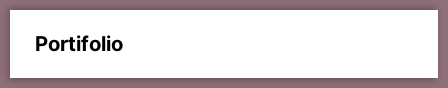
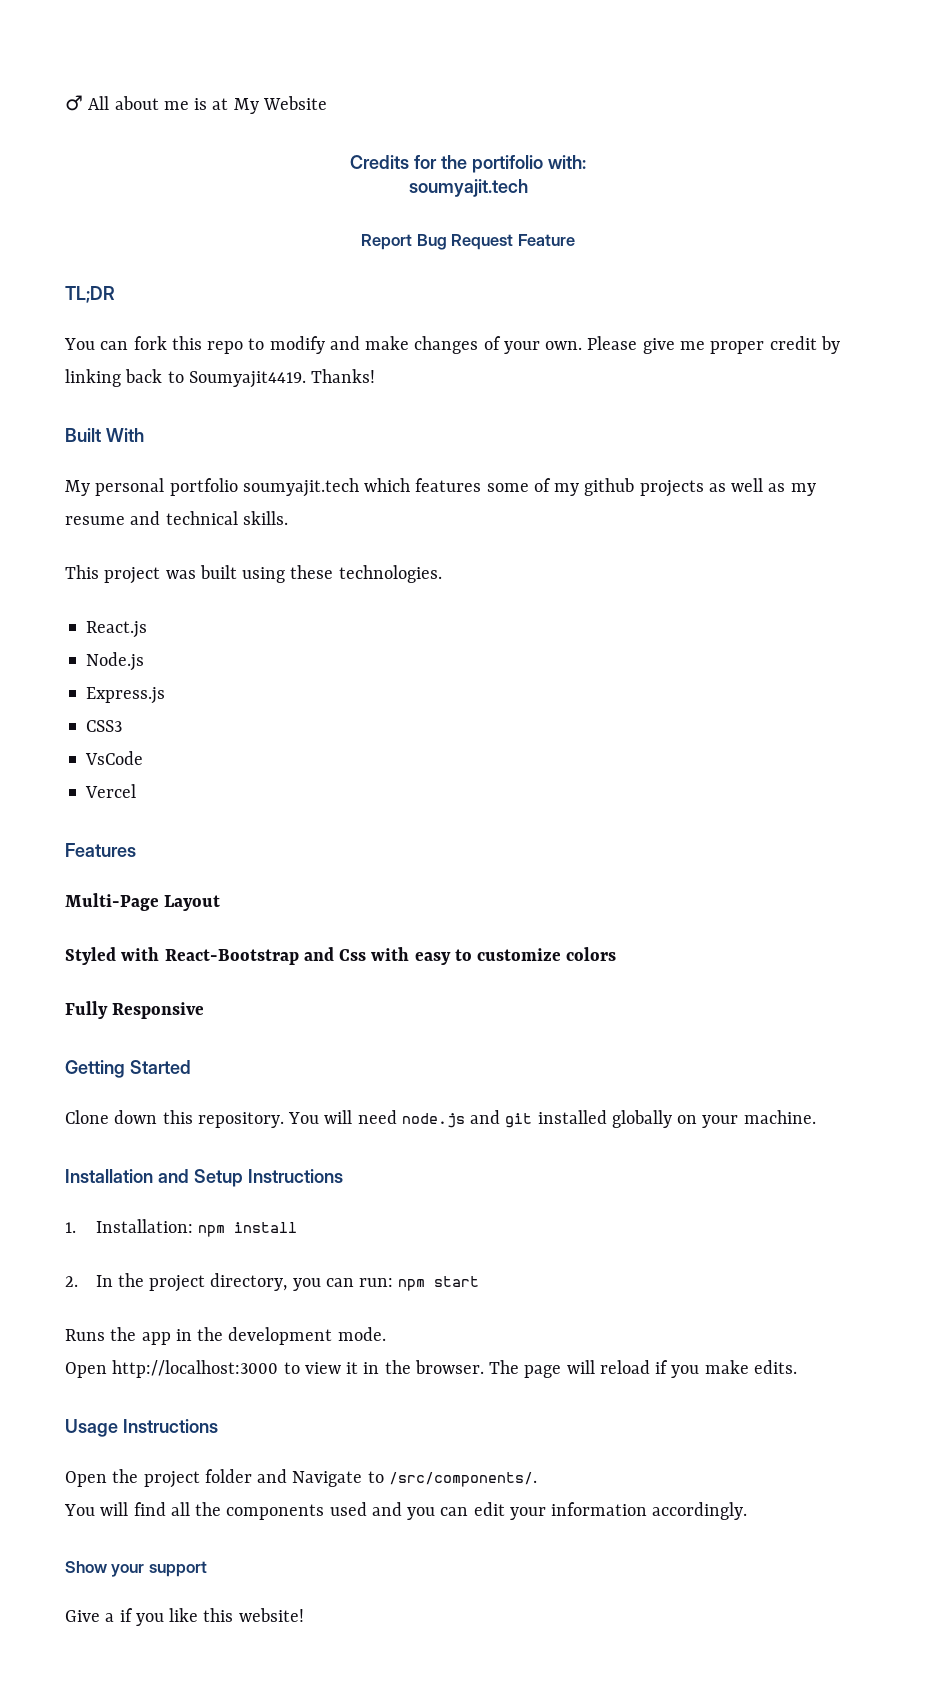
- Portifolio
+ ♂ All about me is at My Website
+ Credits for the portifolio with:
+ soumyajit.tech
+ Report Bug Request Feature
+ TL;DR
+ You can fork this repo to modify and make changes of your own. Please give me proper credit by linking back to Soumyajit4419. Thanks!
+ Built With
+ My personal portfolio soumyajit.tech which features some of my github projects as well as my resume and technical skills.
+ This project was built using these technologies.
+ React.js
+ Node.js
+ Express.js
+ CSS3
+ VsCode
+ Vercel
+ Features
+ Multi-Page Layout
+ Styled with React-Bootstrap and Css with easy to customize colors
+ Fully Responsive
+ Getting Started
+ Clone down this repository. You will need node.js and git installed globally on your machine.
+ Installation and Setup Instructions
+ 1. Installation: npm install
+ 2. In the project directory, you can run: npm start
+ Runs the app in the development mode.
+ Open http://localhost:3000 to view it in the browser. The page will reload if you make edits.
+ Usage Instructions
+ Open the project folder and Navigate to /src/components/.
+ You will find all the components used and you can edit your information accordingly.
+ Show your support
+ Give a if you like this website!

